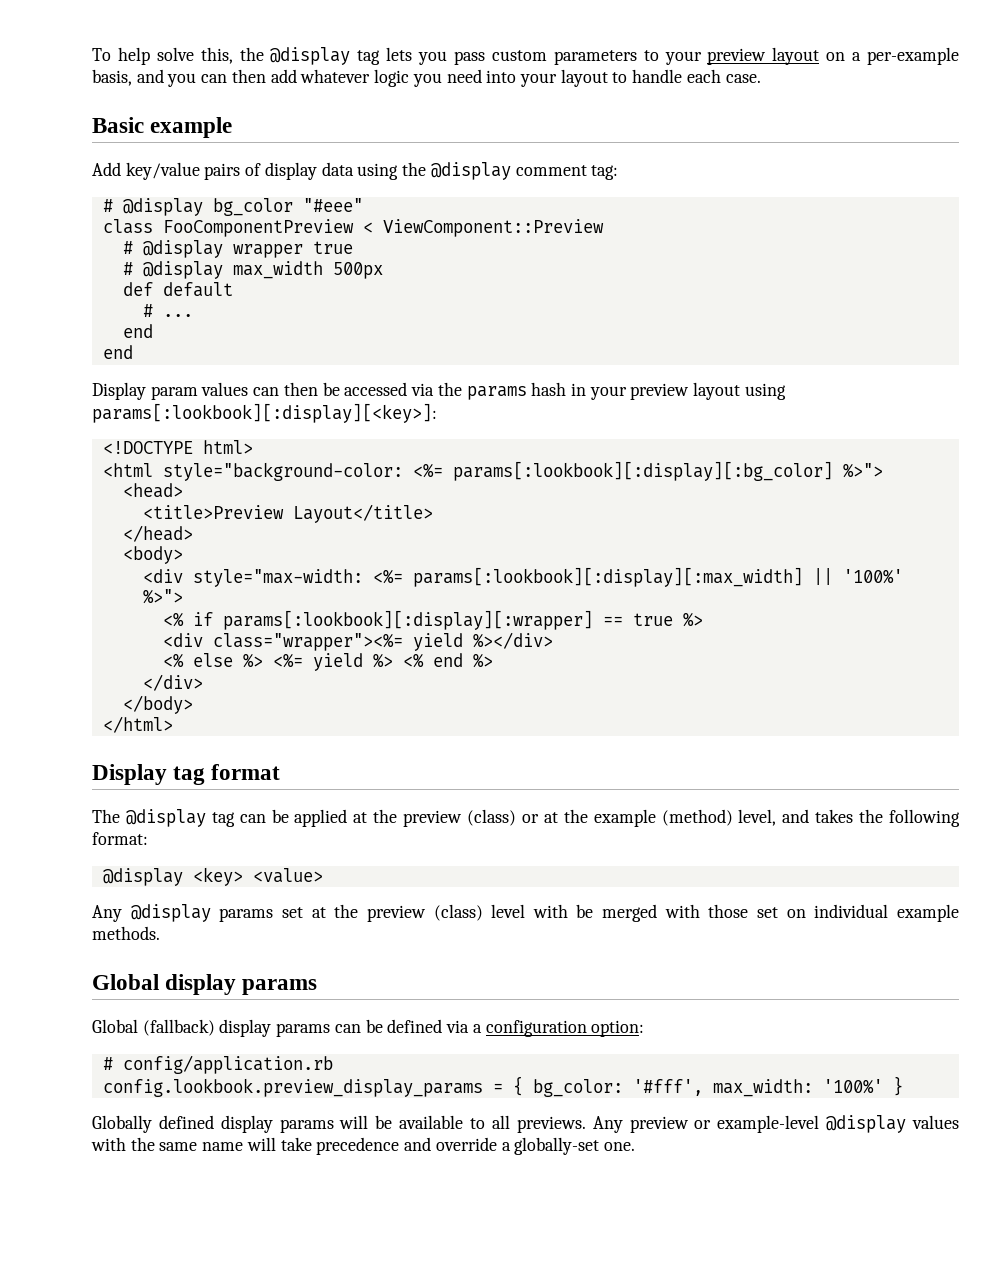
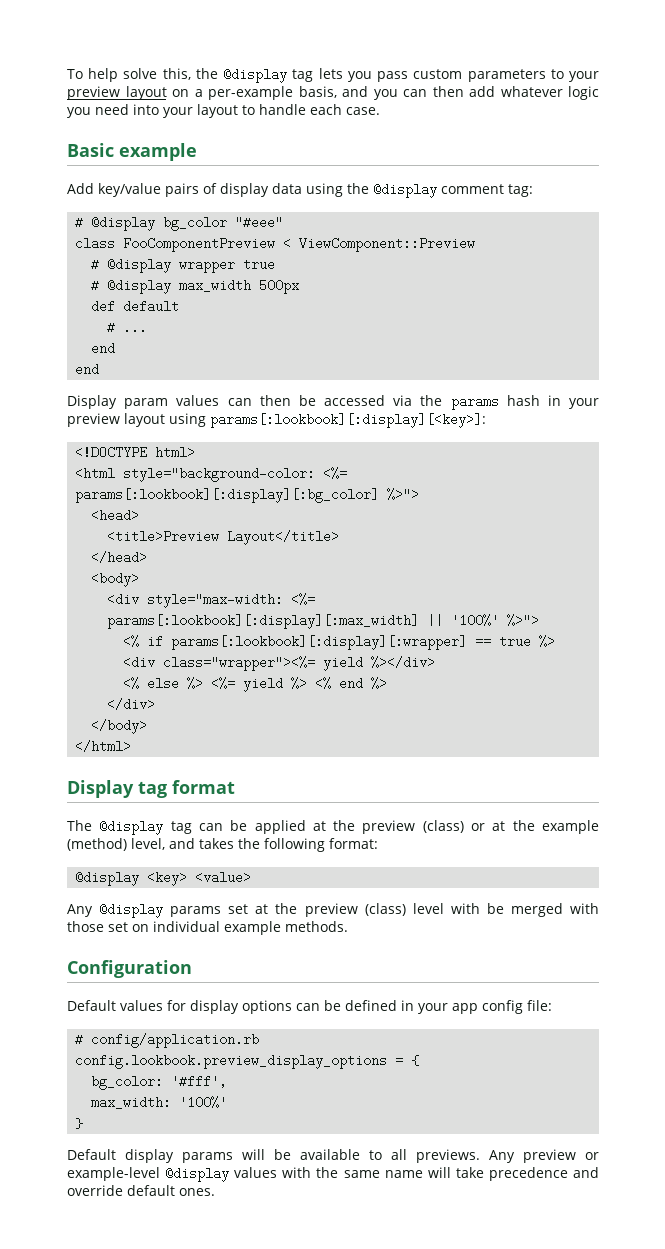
- Global display params
- Global (fallback) display params can be defined via a configuration option:
+ Configuration
+ Default values for display options can be defined in your app config file:
- config.lookbook.preview_display_params = { bg_color: '#fff', max_width: '100%' }
+ config.lookbook.preview_display_options = {
+ bg_color: '#fff',
+ max_width: '100%'
+ }
- Globally defined display params will be available to all previews.
+ Default display params will be available to all previews.
- Any preview or example-level @display values with the same name will take precedence and override a globally-set one.
+ Any preview or example-level @display values with the same name will take precedence and override default ones.

